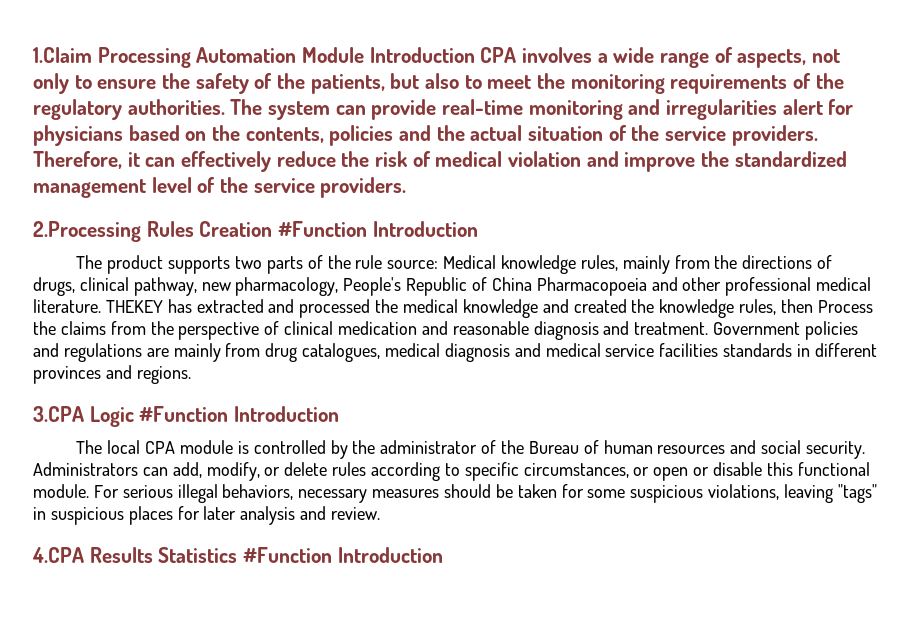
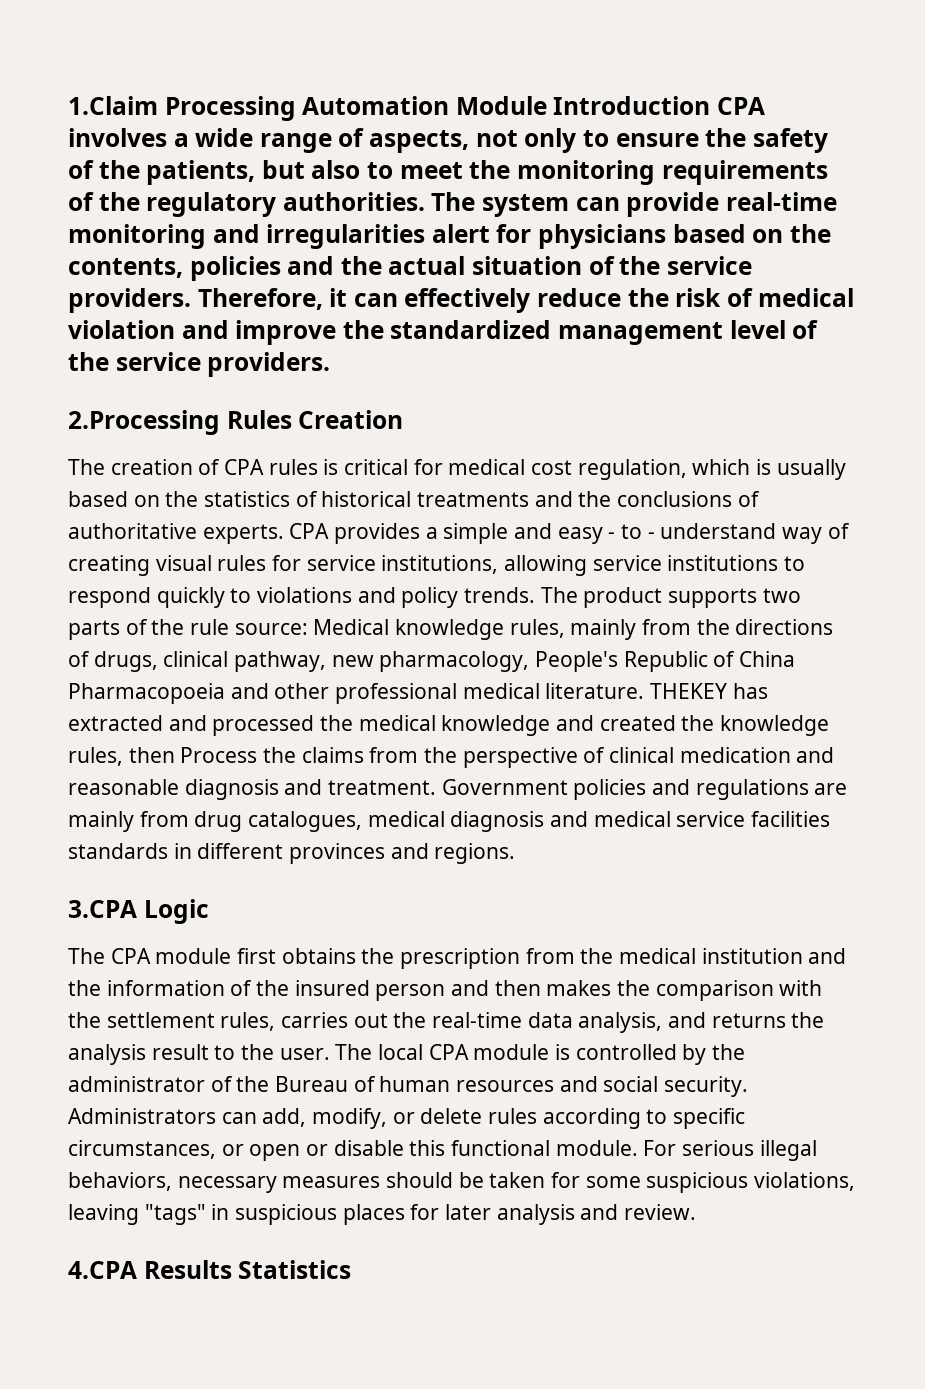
- 2.Processing Rules Creation #Function Introduction
- The product supports two parts of the rule source: Medical knowledge rules, mainly from the directions of drugs, clinical pathway, new pharmacology, People's Republic of China Pharmacopoeia and other professional medical literature.
+ 2.Processing Rules Creation
+ The creation of CPA rules is critical for medical cost regulation, which is usually based on the statistics of historical treatments and the conclusions of authoritative experts. CPA provides a simple and easy - to - understand way of creating visual rules for service institutions, allowing service institutions to respond quickly to violations and policy trends. The product supports two parts of the rule source: Medical knowledge rules, mainly from the directions of drugs, clinical pathway, new pharmacology, People's Republic of China Pharmacopoeia and other professional medical literature.
- 3.CPA Logic #Function Introduction
- The local CPA module is controlled by the administrator of the Bureau of human resources and social security.
+ 3.CPA Logic
+ The CPA module first obtains the prescription from the medical institution and the information of the insured person and then makes the comparison with the settlement rules, carries out the real-time data analysis, and returns the analysis result to the user. The local CPA module is controlled by the administrator of the Bureau of human resources and social security.
- 4.CPA Results Statistics #Function Introduction
+ 4.CPA Results Statistics

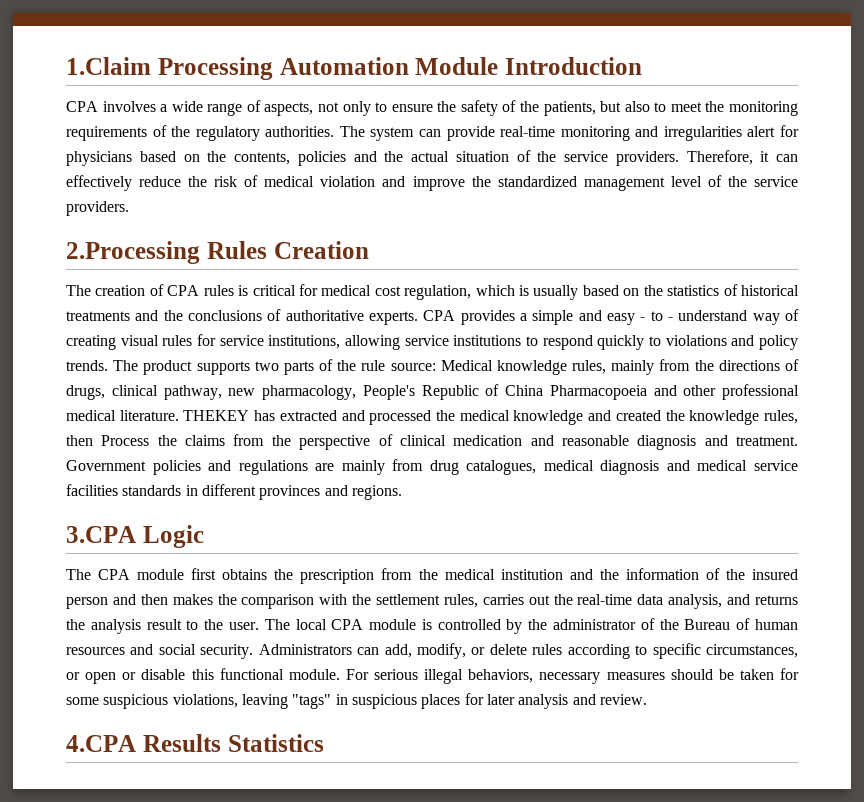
- 1.Claim Processing Automation Module Introduction CPA involves a wide range of aspects, not only to ensure the safety of the patients, but also to meet the monitoring requirements of the regulatory authorities.
+ 1.Claim Processing Automation Module Introduction
+ CPA involves a wide range of aspects, not only to ensure the safety of the patients, but also to meet the monitoring requirements of the regulatory authorities.

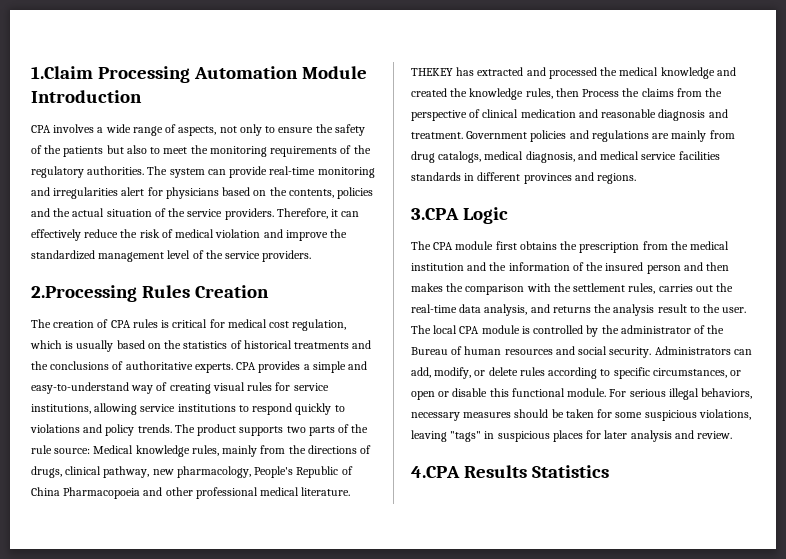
- CPA involves a wide range of aspects, not only to ensure the safety of the patients, but also to meet the monitoring requirements of the regulatory authorities.
+ CPA involves a wide range of aspects, not only to ensure the safety of the patients but also to meet the monitoring requirements of the regulatory authorities.
- CPA provides a simple and easy - to - understand way of creating visual rules for service institutions, allowing service institutions to respond quickly to violations and policy trends.
+ CPA provides a simple and easy-to-understand way of creating visual rules for service institutions, allowing service institutions to respond quickly to violations and policy trends.
- Government policies and regulations are mainly from drug catalogues, medical diagnosis and medical service facilities standards in different provinces and regions.
+ Government policies and regulations are mainly from drug catalogs, medical diagnosis, and medical service facilities standards in different provinces and regions.

